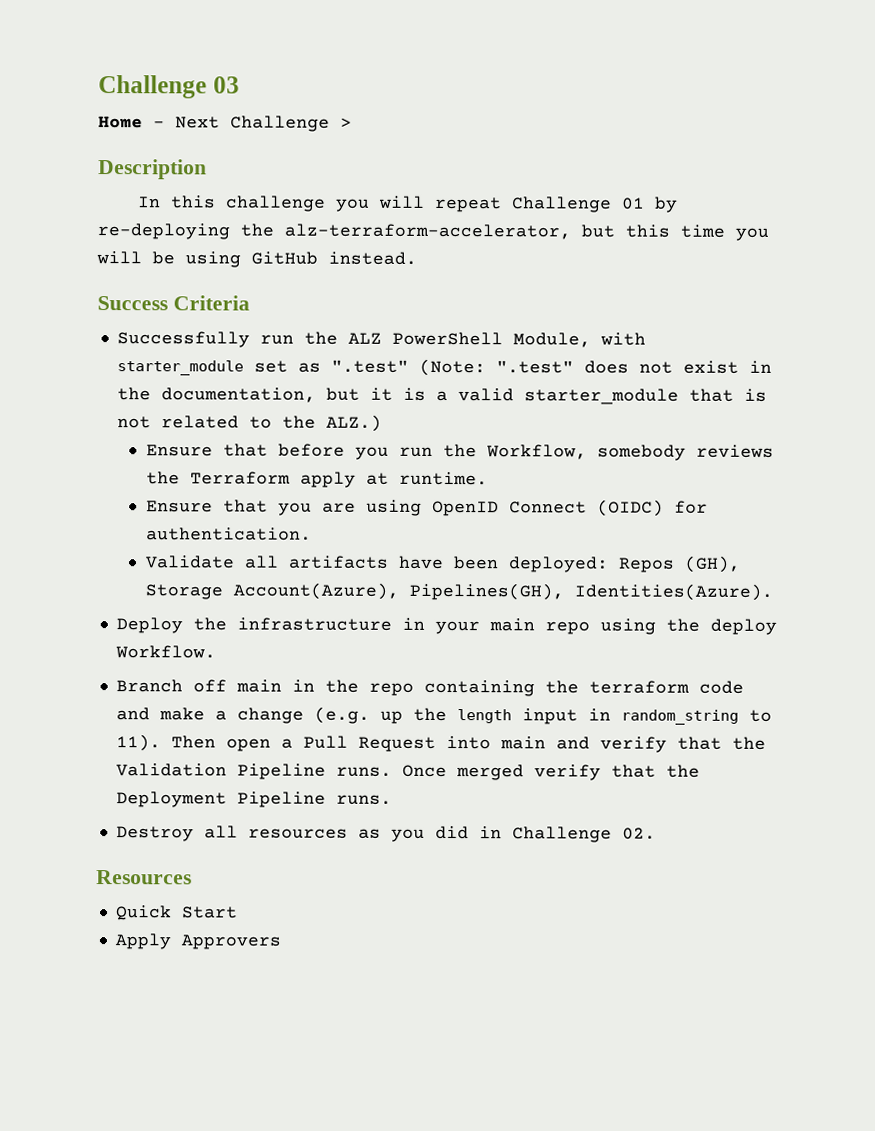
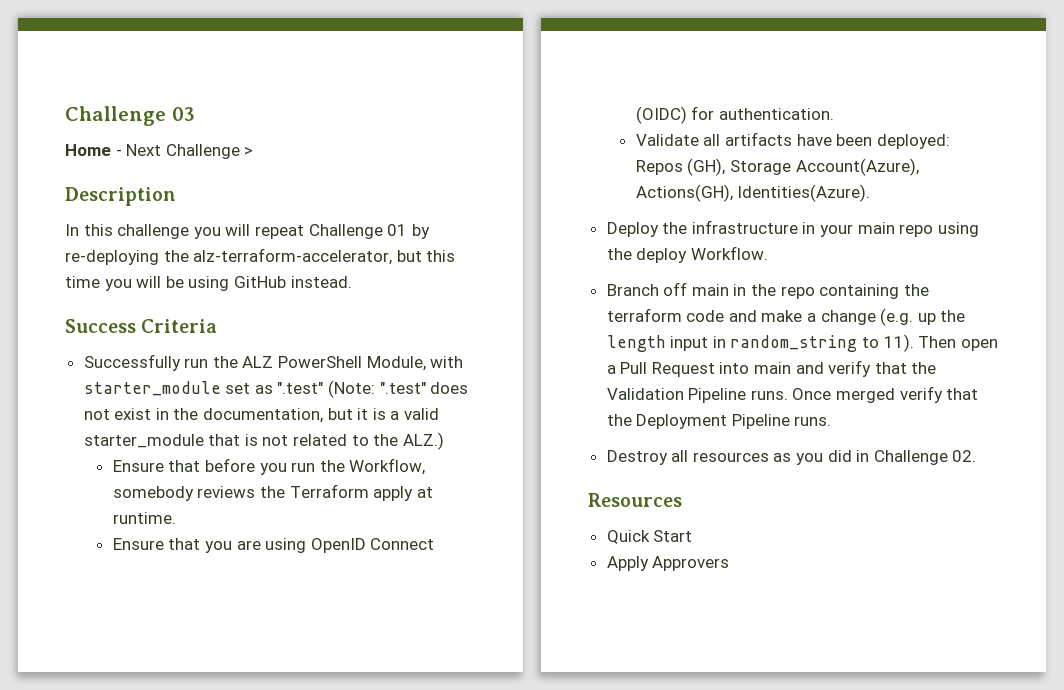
- Validate all artifacts have been deployed: Repos (GH), Storage Account(Azure), Pipelines(GH), Identities(Azure).
+ Validate all artifacts have been deployed: Repos (GH), Storage Account(Azure), Actions(GH), Identities(Azure).

